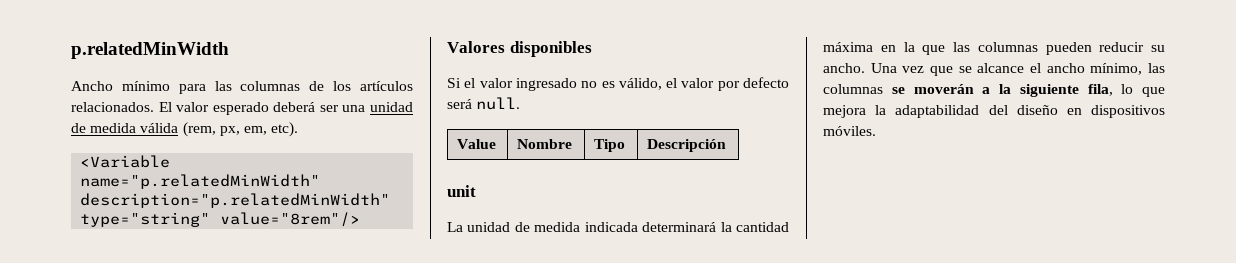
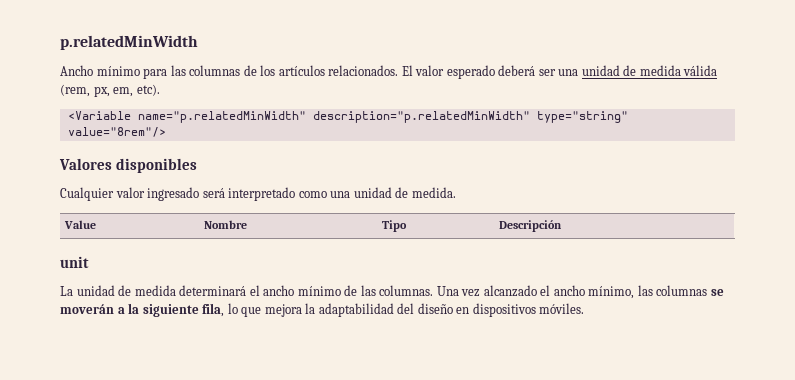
- Si el valor ingresado no es válido, el valor por defecto será null.
+ Cualquier valor ingresado será interpretado como una unidad de medida.
- La unidad de medida indicada determinará la cantidad máxima en la que las columnas pueden reducir su ancho. Una vez que se alcance el ancho mínimo, las columnas se moverán a la siguiente fila, lo que mejora la adaptabilidad del diseño en dispositivos móviles.
+ La unidad de medida determinará el ancho mínimo de las columnas. Una vez alcanzado el ancho mínimo, las columnas se moverán a la siguiente fila, lo que mejora la adaptabilidad del diseño en dispositivos móviles.

